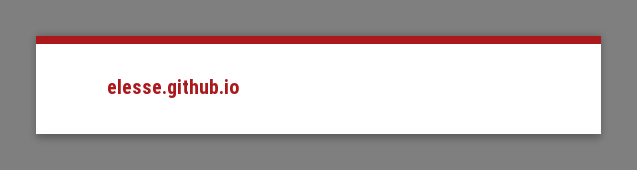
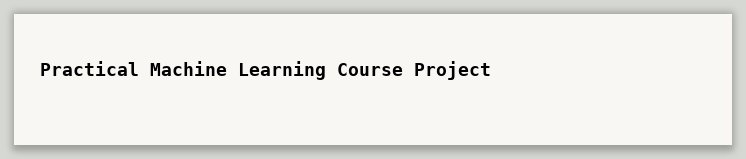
- elesse.github.io
+ Practical Machine Learning Course Project

